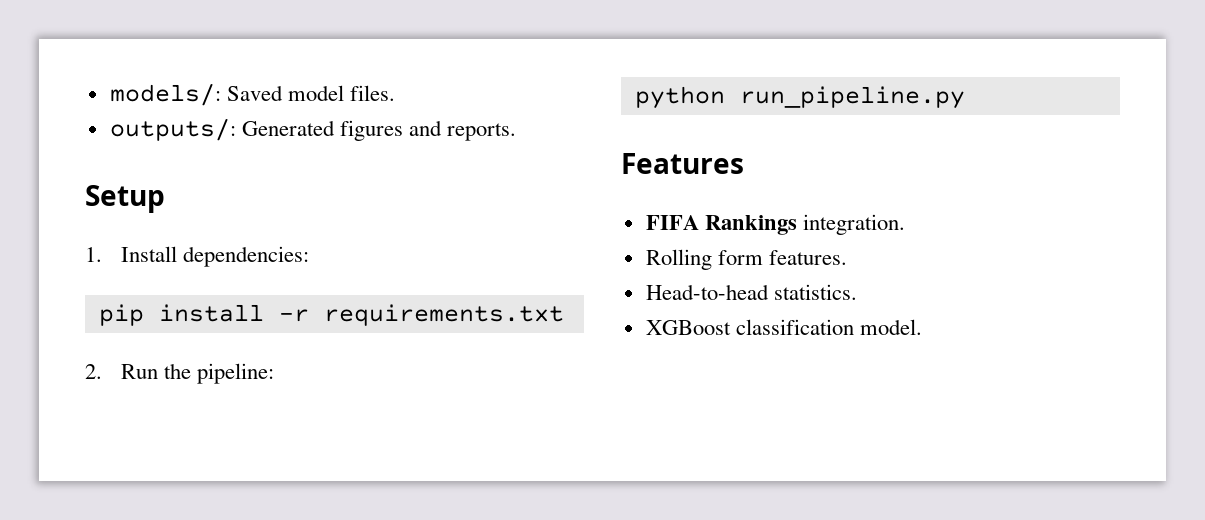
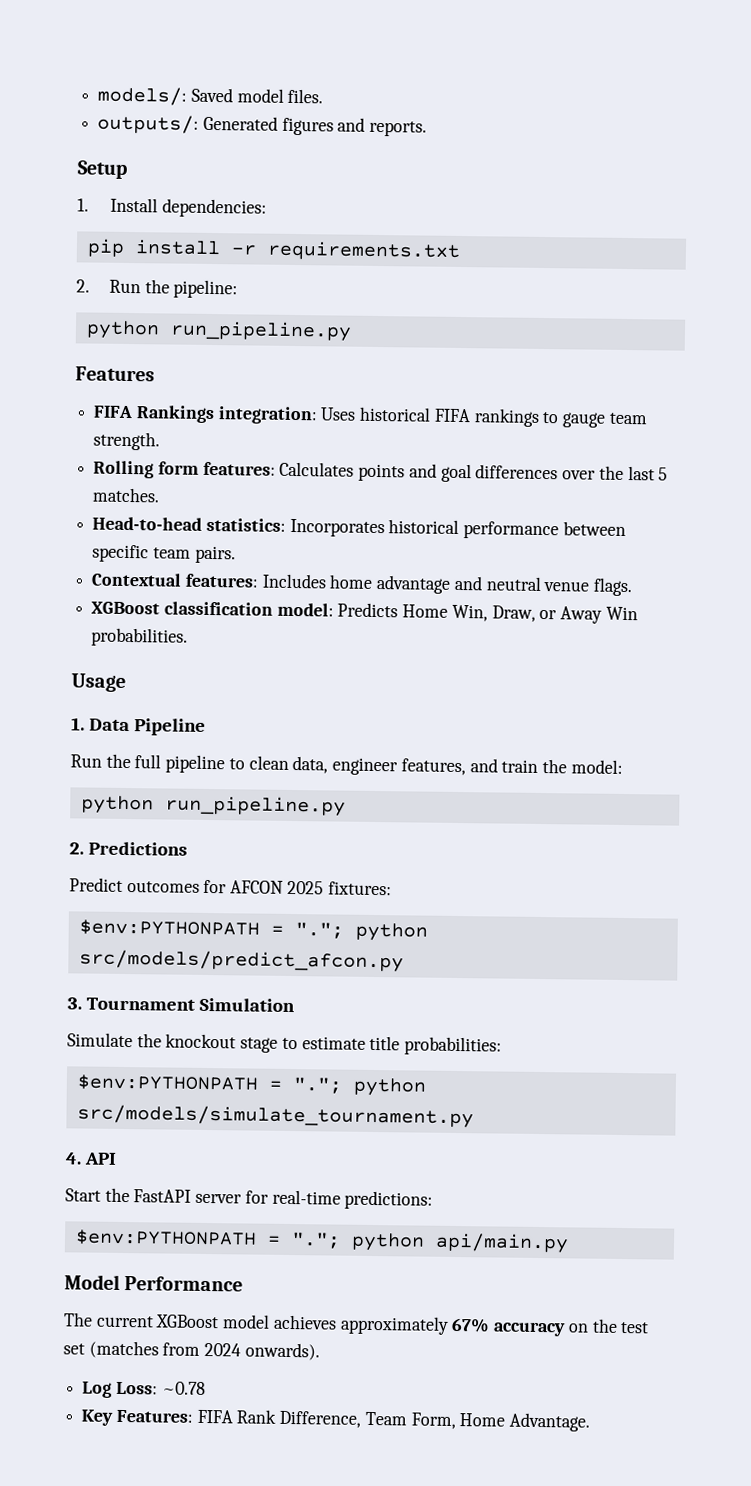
- FIFA Rankings integration.
- Rolling form features.
- Head-to-head statistics.
- XGBoost classification model.
+ FIFA Rankings integration: Uses historical FIFA rankings to gauge team strength.
+ Rolling form features: Calculates points and goal differences over the last 5 matches.
+ Head-to-head statistics: Incorporates historical performance between specific team pairs.
+ Contextual features: Includes home advantage and neutral venue flags.
+ XGBoost classification model: Predicts Home Win, Draw, or Away Win probabilities.
+ Usage
+ 1. Data Pipeline
+ Run the full pipeline to clean data, engineer features, and train the model:
+ python run_pipeline.py
+ 2. Predictions
+ Predict outcomes for AFCON 2025 fixtures:
+ $env:PYTHONPATH = "."; python src/models/predict_afcon.py
+ 3. Tournament Simulation
+ Simulate the knockout stage to estimate title probabilities:
+ $env:PYTHONPATH = "."; python src/models/simulate_tournament.py
+ 4. API
+ Start the FastAPI server for real-time predictions:
+ $env:PYTHONPATH = "."; python api/main.py
+ Model Performance
+ The current XGBoost model achieves approximately 67% accuracy on the test set (matches from 2024 onwards).
+ Log Loss: ~0.78
+ Key Features: FIFA Rank Difference, Team Form, Home Advantage.

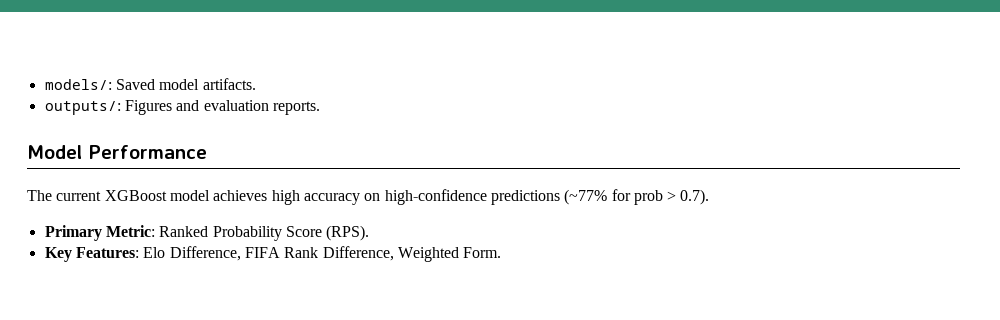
- models/: Saved model files.
+ models/: Saved model artifacts.
- outputs/: Generated figures and reports.
- Setup
- 1. Install dependencies:
- pip install -r requirements.txt
- 2. Run the pipeline:
- python run_pipeline.py
- Features
- FIFA Rankings integration: Uses historical FIFA rankings to gauge team strength.
- Rolling form features: Calculates points and goal differences over the last 5 matches.
- Head-to-head statistics: Incorporates historical performance between specific team pairs.
- Contextual features: Includes home advantage and neutral venue flags.
- XGBoost classification model: Predicts Home Win, Draw, or Away Win probabilities.
- Usage
- 1. Data Pipeline
- Run the full pipeline to clean data, engineer features, and train the model:
- python run_pipeline.py
- 2. Predictions
- Predict outcomes for AFCON 2025 fixtures:
- $env:PYTHONPATH = "."; python src/models/predict_afcon.py
- 3. Tournament Simulation
- Simulate the knockout stage to estimate title probabilities:
- $env:PYTHONPATH = "."; python src/models/simulate_tournament.py
- 4. API
- Start the FastAPI server for real-time predictions:
- $env:PYTHONPATH = "."; python api/main.py
+ outputs/: Figures and evaluation reports.
- The current XGBoost model achieves approximately 67% accuracy on the test set (matches from 2024 onwards).
- Log Loss: ~0.78
+ The current XGBoost model achieves high accuracy on high-confidence predictions (~77% for prob > 0.7).
+ Primary Metric: Ranked Probability Score (RPS).
- Key Features: FIFA Rank Difference, Team Form, Home Advantage.
+ Key Features: Elo Difference, FIFA Rank Difference, Weighted Form.

